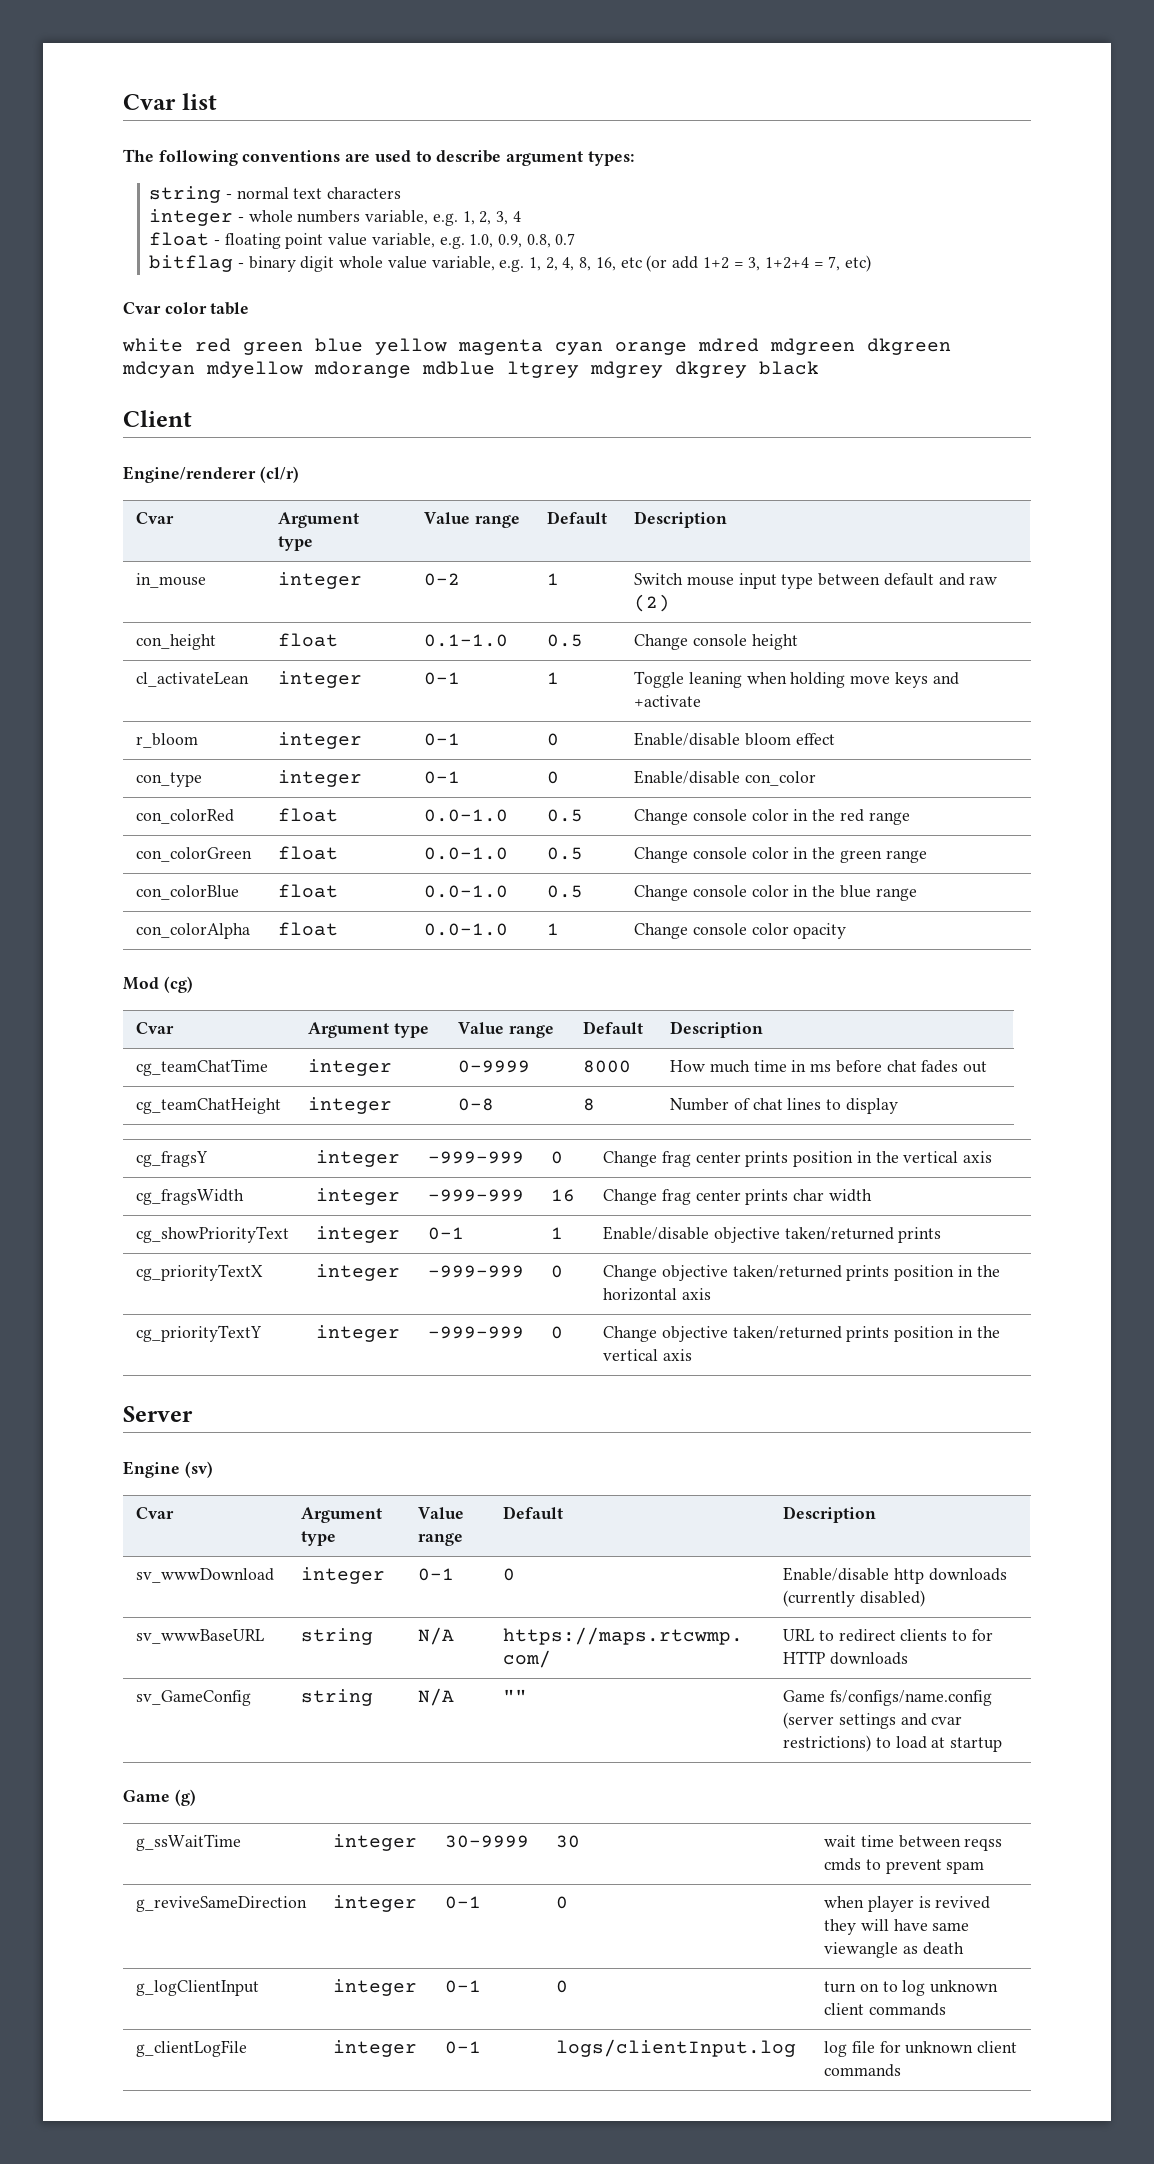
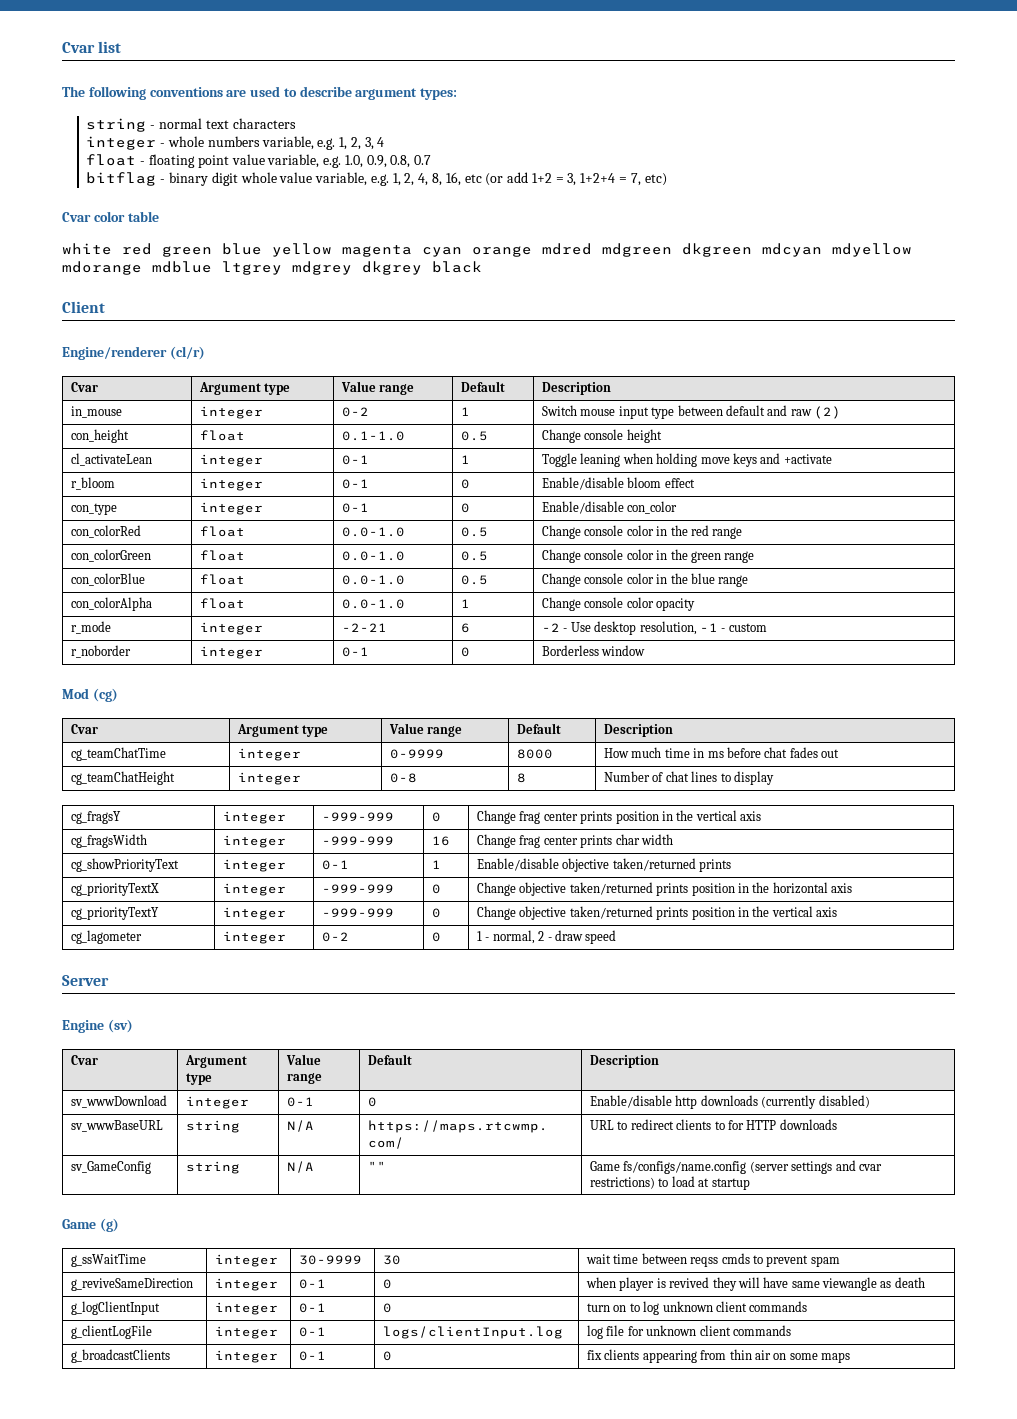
+ r_mode | integer | -2-21 | 6 | -2 - Use desktop resolution, -1 - custom
+ r_noborder | integer | 0-1 | 0 | Borderless window
+ cg_lagometer | integer | 0-2 | 0 | 1 - normal, 2 - draw speed
+ g_broadcastClients | integer | 0-1 | 0 | fix clients appearing from thin air on some maps

